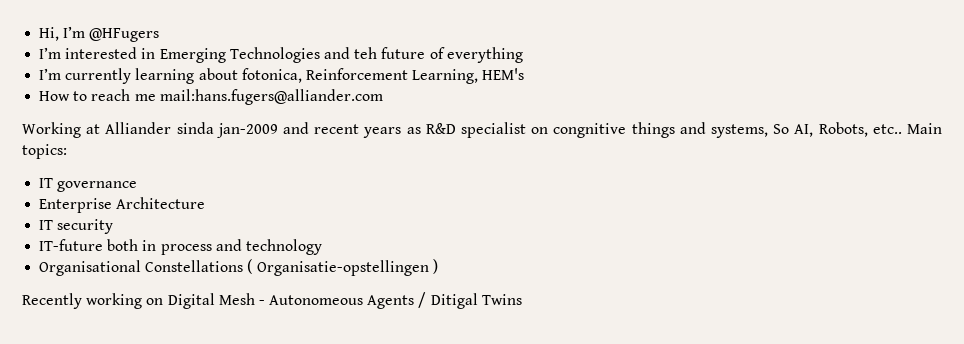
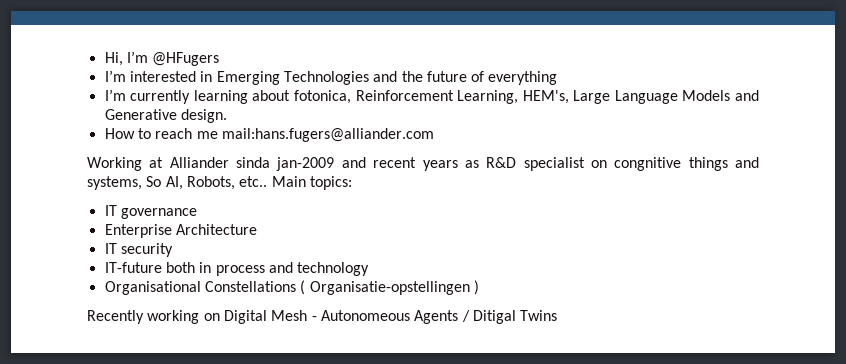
- I’m interested in Emerging Technologies and teh future of everything
+ I’m interested in Emerging Technologies and the future of everything
- I’m currently learning about fotonica, Reinforcement Learning, HEM's
+ I’m currently learning about fotonica, Reinforcement Learning, HEM's, Large Language Models and Generative design.

